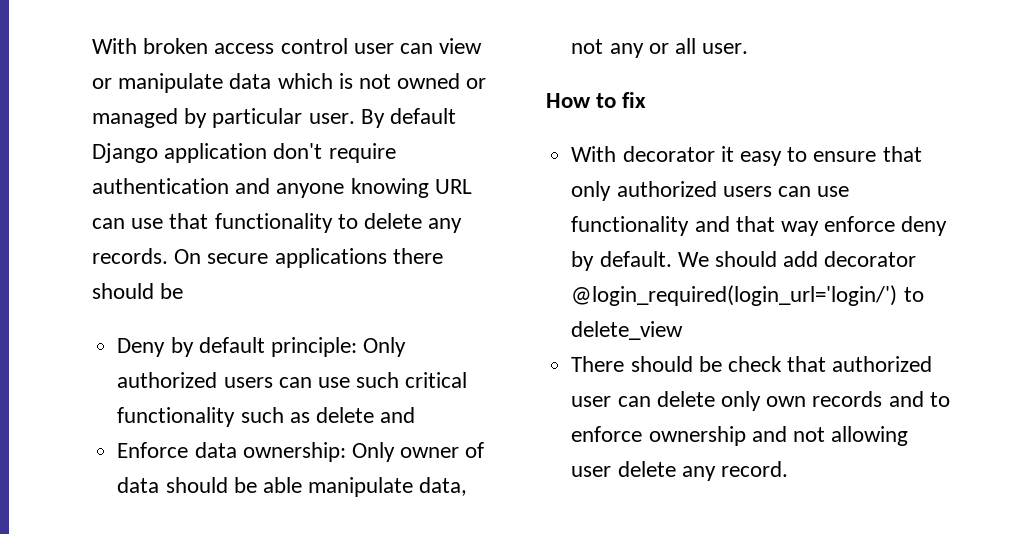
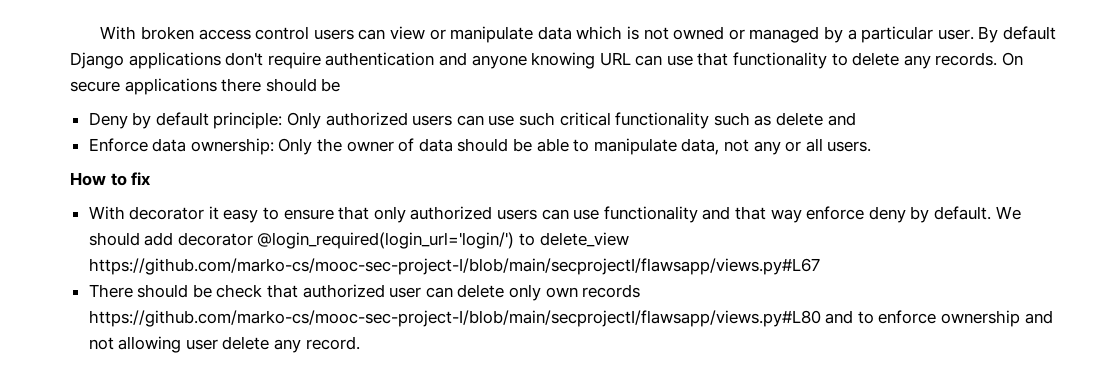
- With broken access control user can view or manipulate data which is not owned or managed by particular user.
+ With broken access control users can view or manipulate data which is not owned or managed by a particular user.
- By default Django application don't require authentication and anyone knowing URL can use that functionality to delete any records.
+ By default Django applications don't require authentication and anyone knowing URL can use that functionality to delete any records.
- Enforce data ownership: Only owner of data should be able manipulate data, not any or all user.
+ Enforce data ownership: Only the owner of data should be able to manipulate data, not any or all users.
- We should add decorator @login_required(login_url='login/') to delete_view
+ We should add decorator @login_required(login_url='login/') to delete_view https://github.com/marko-cs/mooc-sec-project-I/blob/main/secprojectI/flawsapp/views.py#L67
- There should be check that authorized user can delete only own records and to enforce ownership and not allowing user delete any record.
+ There should be check that authorized user can delete only own records https://github.com/marko-cs/mooc-sec-project-I/blob/main/secprojectI/flawsapp/views.py#L80 and to enforce ownership and not allowing user delete any record.

